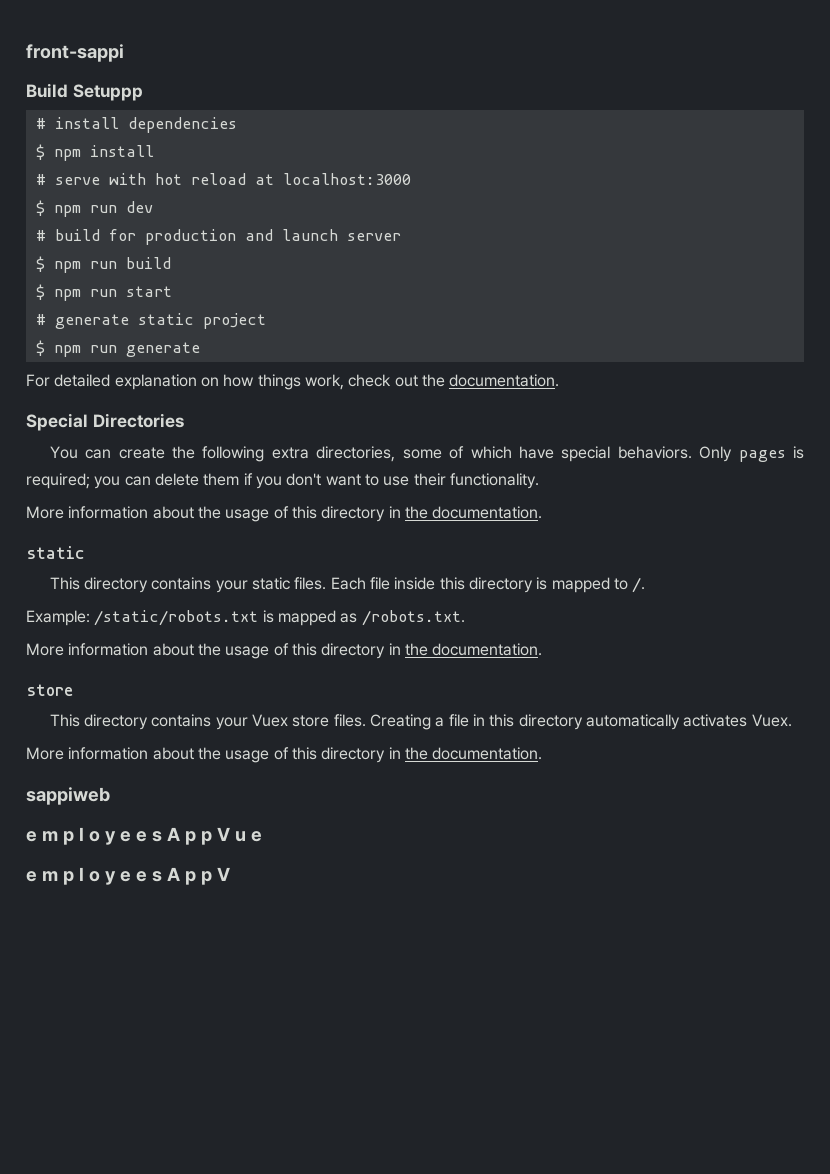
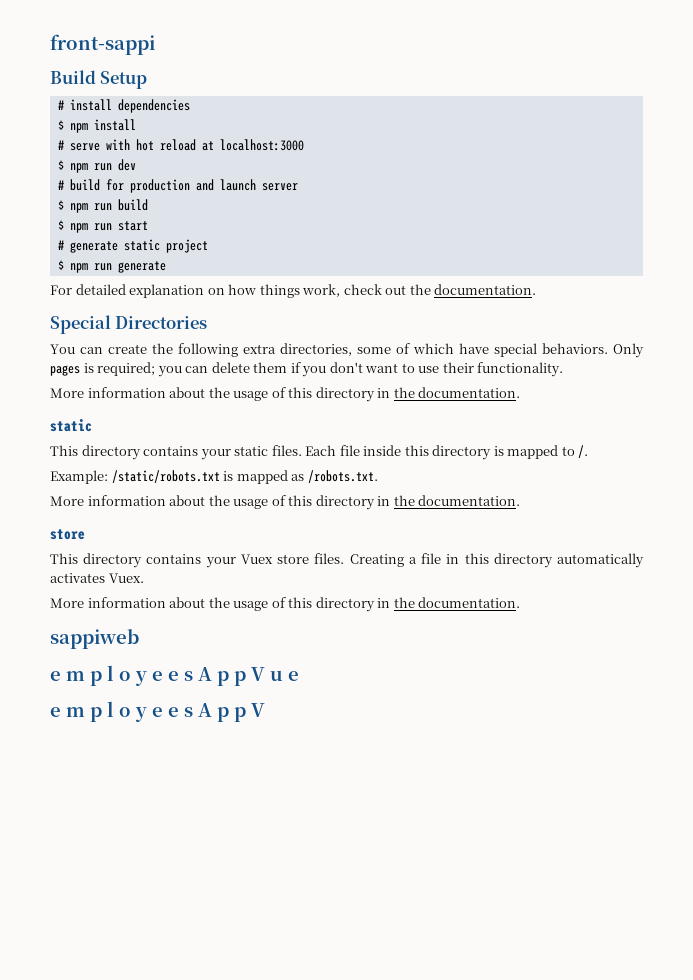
- Build Setuppp
+ Build Setup

